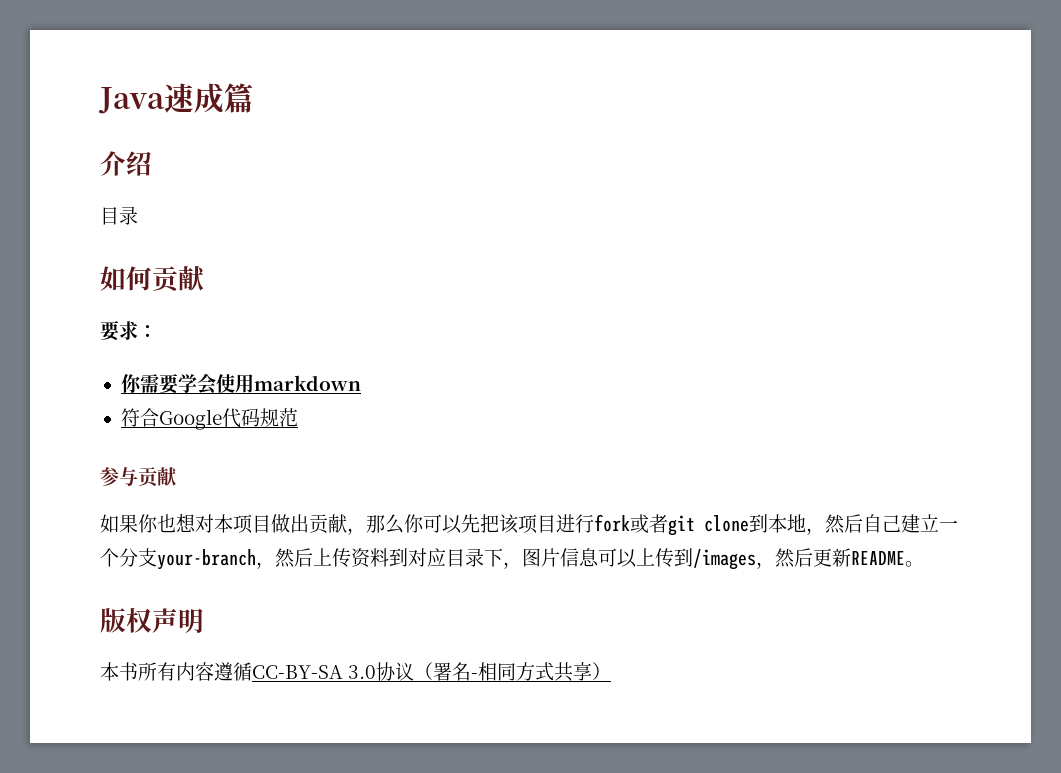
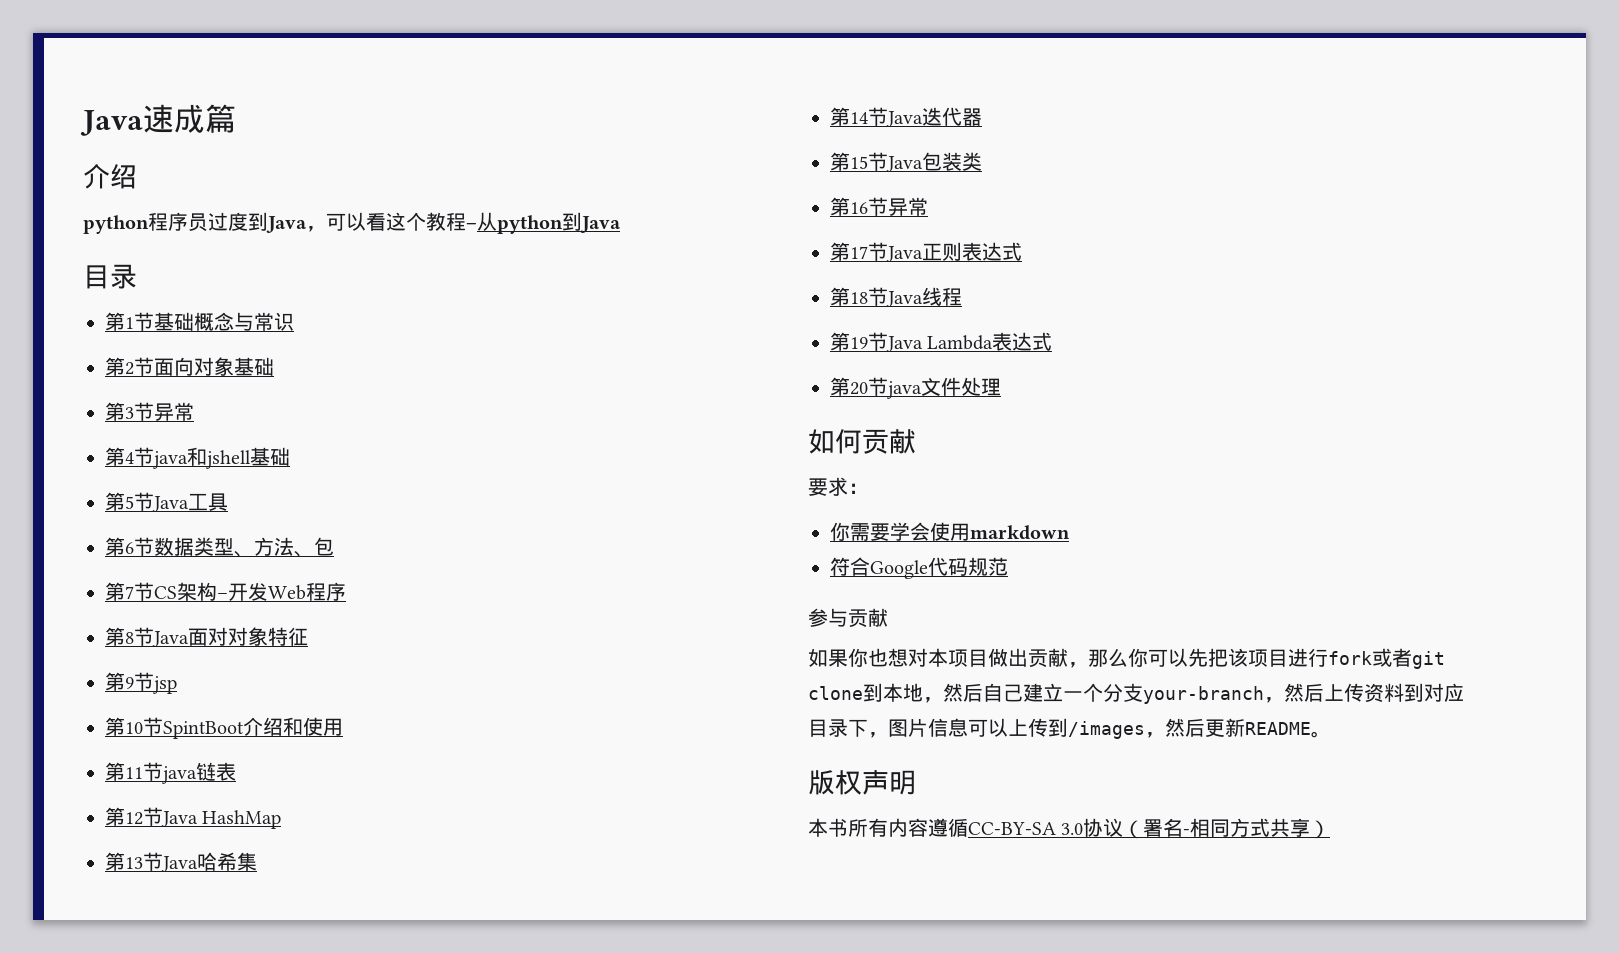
  Java速成篇
  介绍
+ python程序员过度到Java，可以看这个教程–从python到Java
  目录
+ 第1节基础概念与常识
+ 第2节面向对象基础
+ 第3节异常
+ 第4节java和jshell基础
+ 第5节Java工具
+ 第6节数据类型、方法、包
+ 第7节CS架构–开发Web程序
+ 第8节Java面对对象特征
+ 第9节jsp
+ 第10节SpintBoot介绍和使用
+ 第11节java链表
+ 第12节Java HashMap
+ 第13节Java哈希集
+ 第14节Java迭代器
+ 第15节Java包装类
+ 第16节异常
+ 第17节Java正则表达式
+ 第18节Java线程
+ 第19节Java Lambda表达式
+ 第20节java文件处理

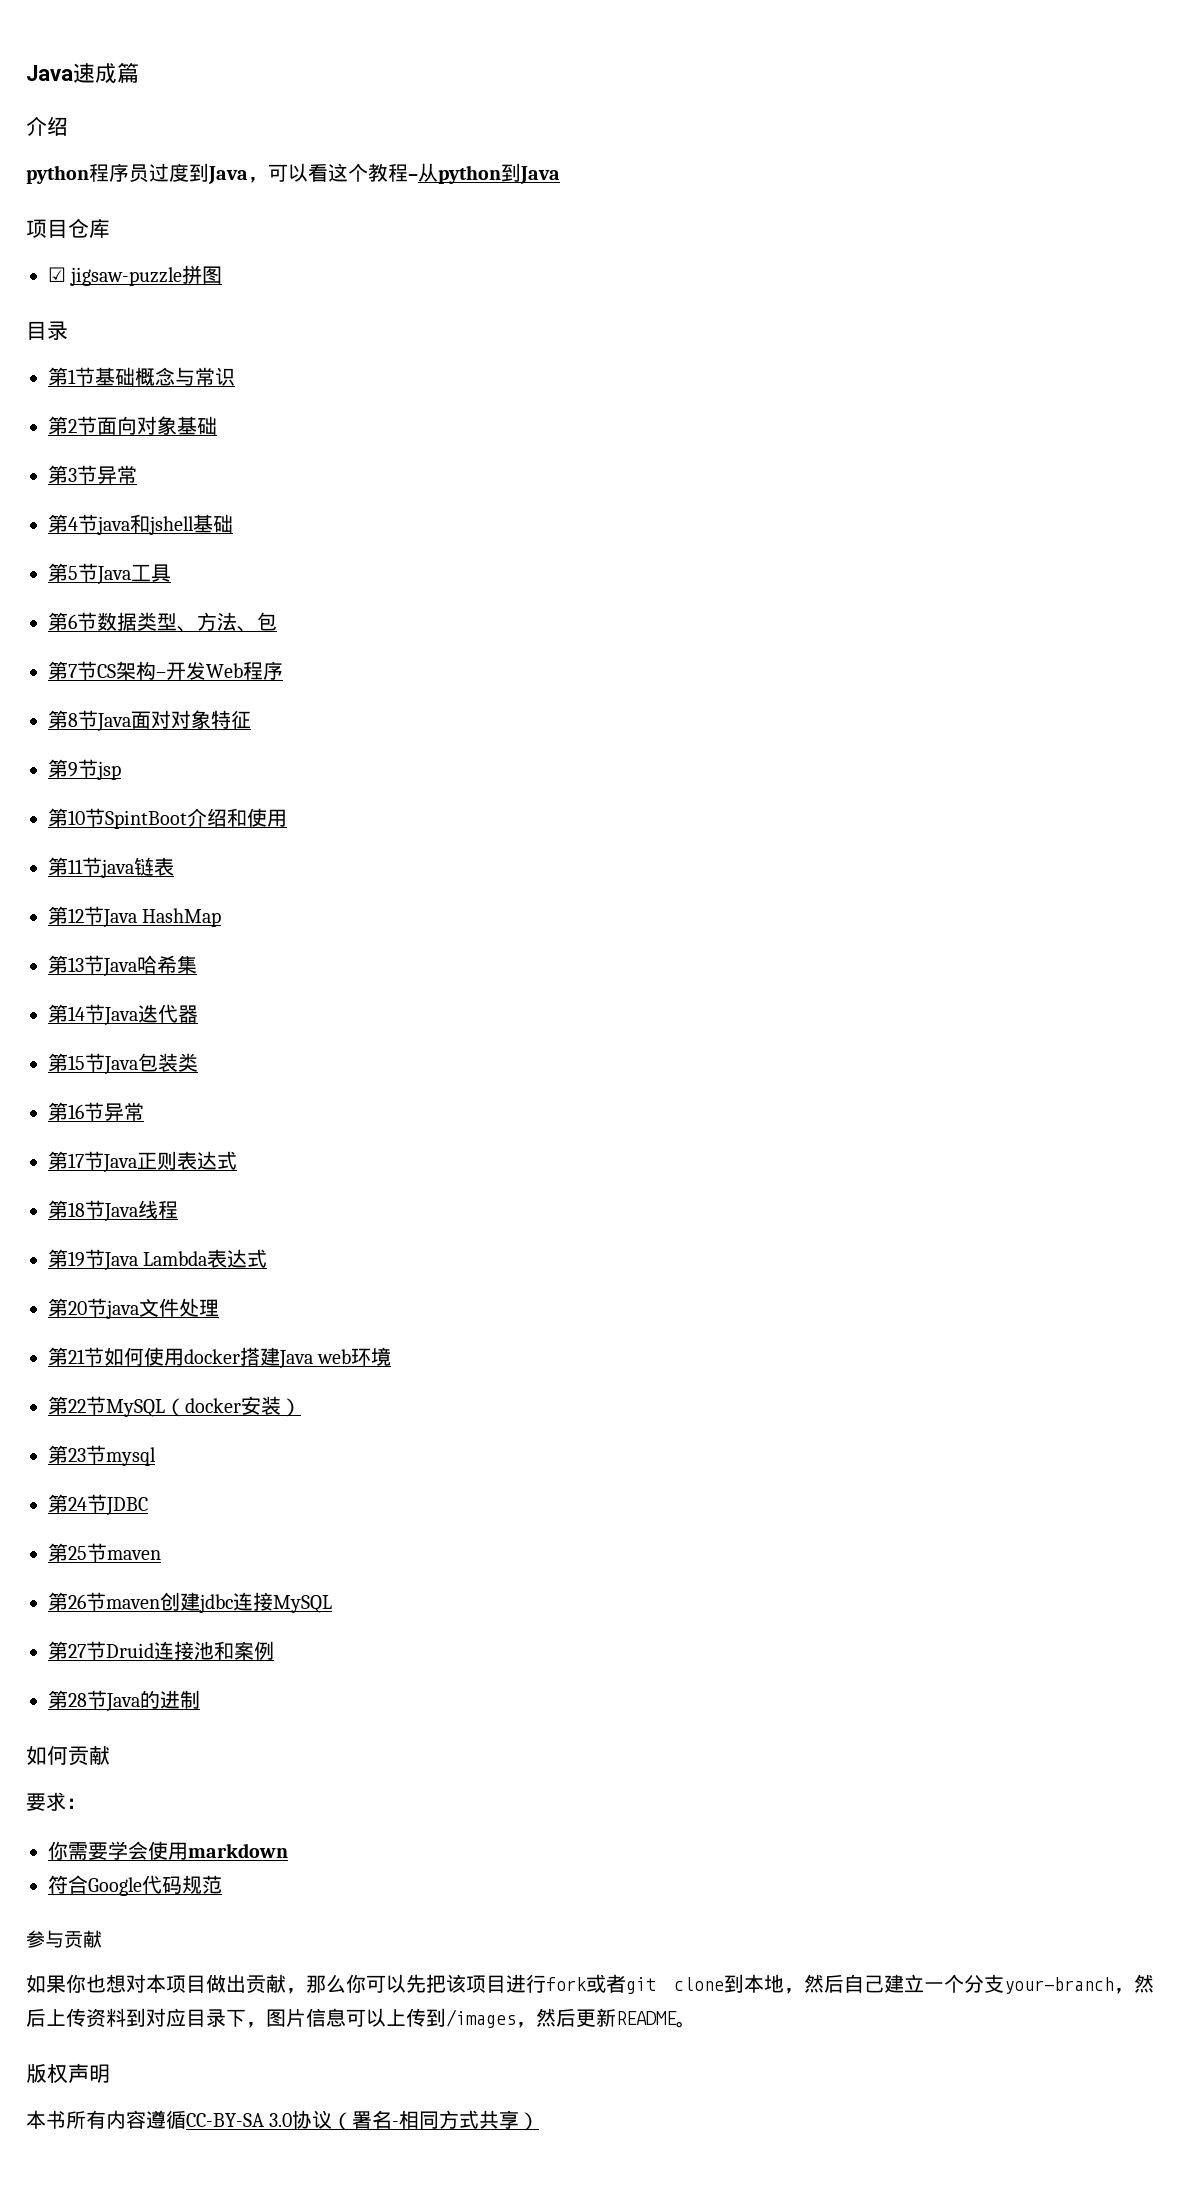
+ 项目仓库
+ ☑ jigsaw-puzzle拼图
+ 第21节如何使用docker搭建Java web环境
+ 第22节MySQL（docker安装）
+ 第23节mysql
+ 第24节JDBC
+ 第25节maven
+ 第26节maven创建jdbc连接MySQL
+ 第27节Druid连接池和案例
+ 第28节Java的进制

